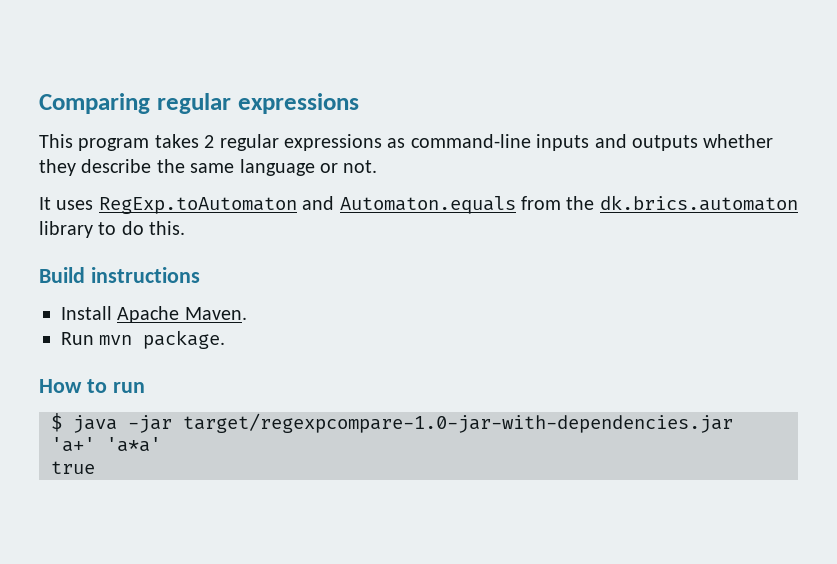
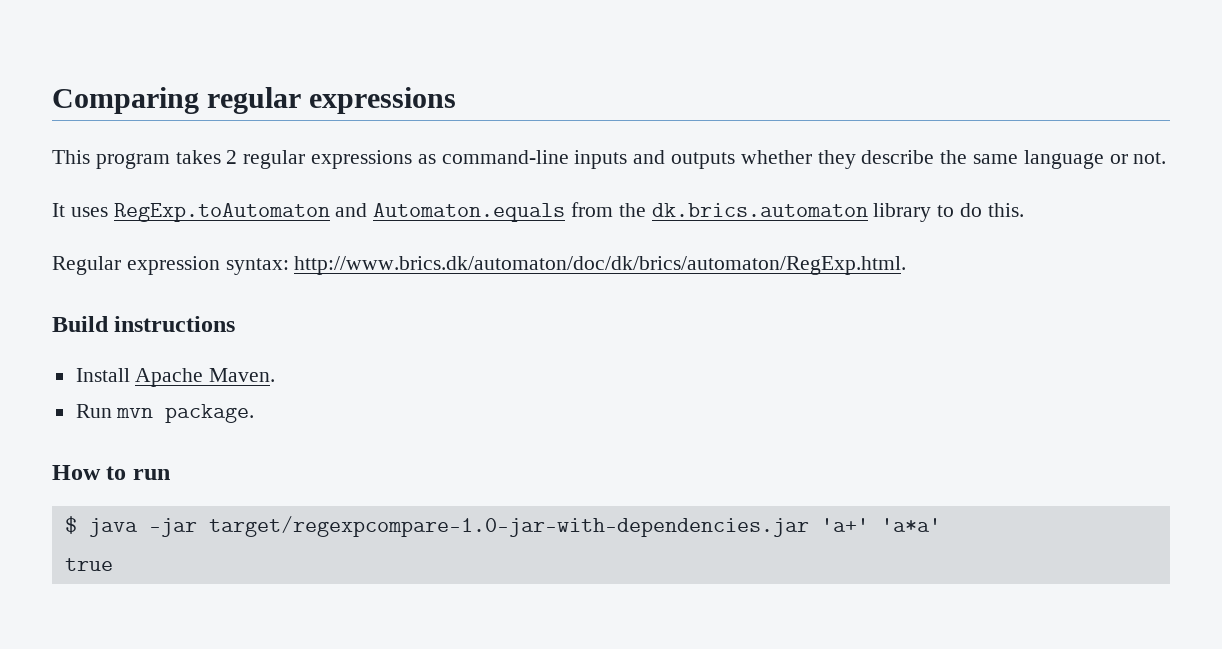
+ Regular expression syntax: http://www.brics.dk/automaton/doc/dk/brics/automaton/RegExp.html.

